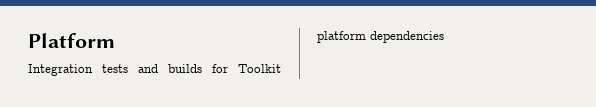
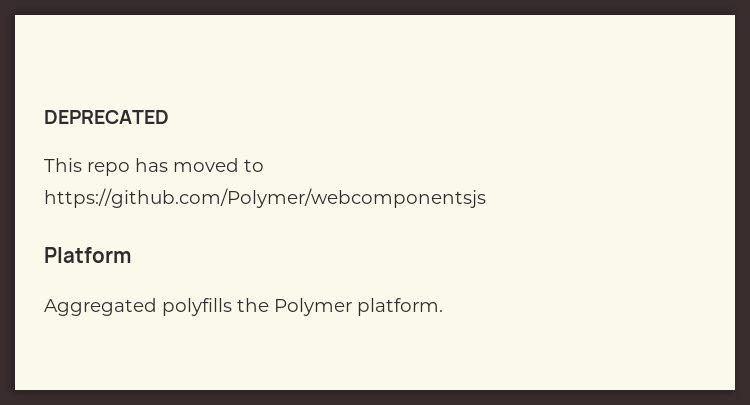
+ DEPRECATED
+ This repo has moved to https://github.com/Polymer/webcomponentsjs
  Platform
- Integration tests and builds for Toolkit platform dependencies
+ Aggregated polyfills the Polymer platform.

